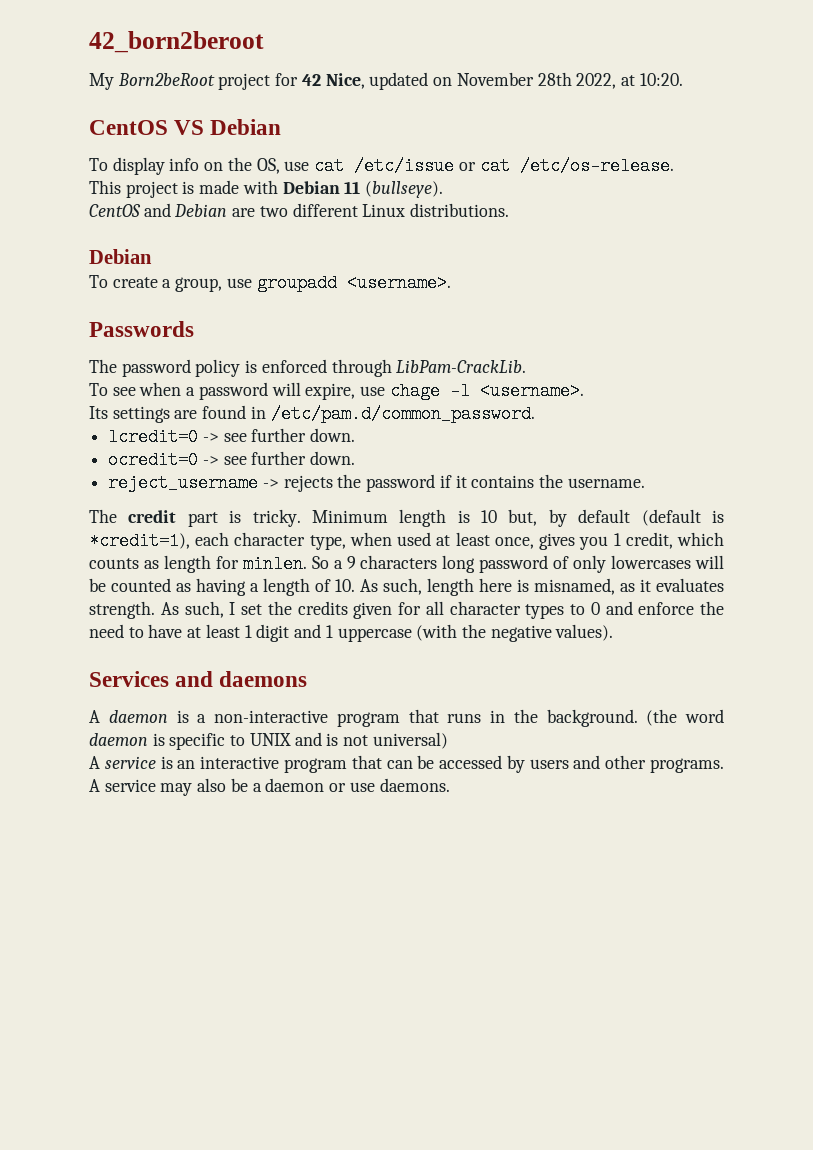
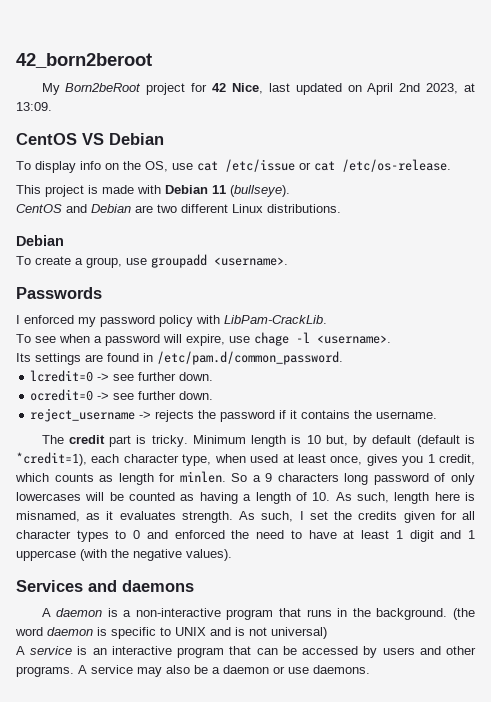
- My Born2beRoot project for 42 Nice, updated on November 28th 2022, at 10:20.
+ My Born2beRoot project for 42 Nice, last updated on April 2nd 2023, at 13:09.
- The password policy is enforced through LibPam-CrackLib.
+ I enforced my password policy with LibPam-CrackLib.
- As such, I set the credits given for all character types to 0 and enforce the need to have at least 1 digit and 1 uppercase (with the negative values).
+ As such, I set the credits given for all character types to 0 and enforced the need to have at least 1 digit and 1 uppercase (with the negative values).

